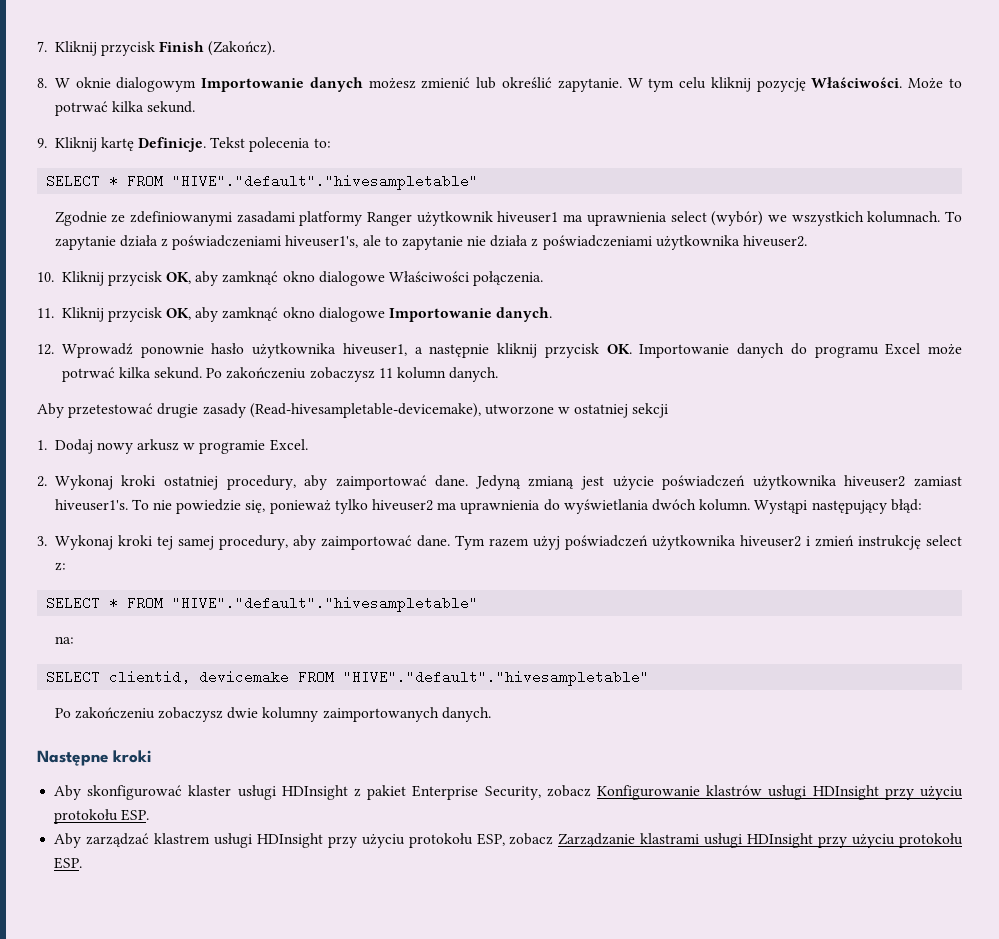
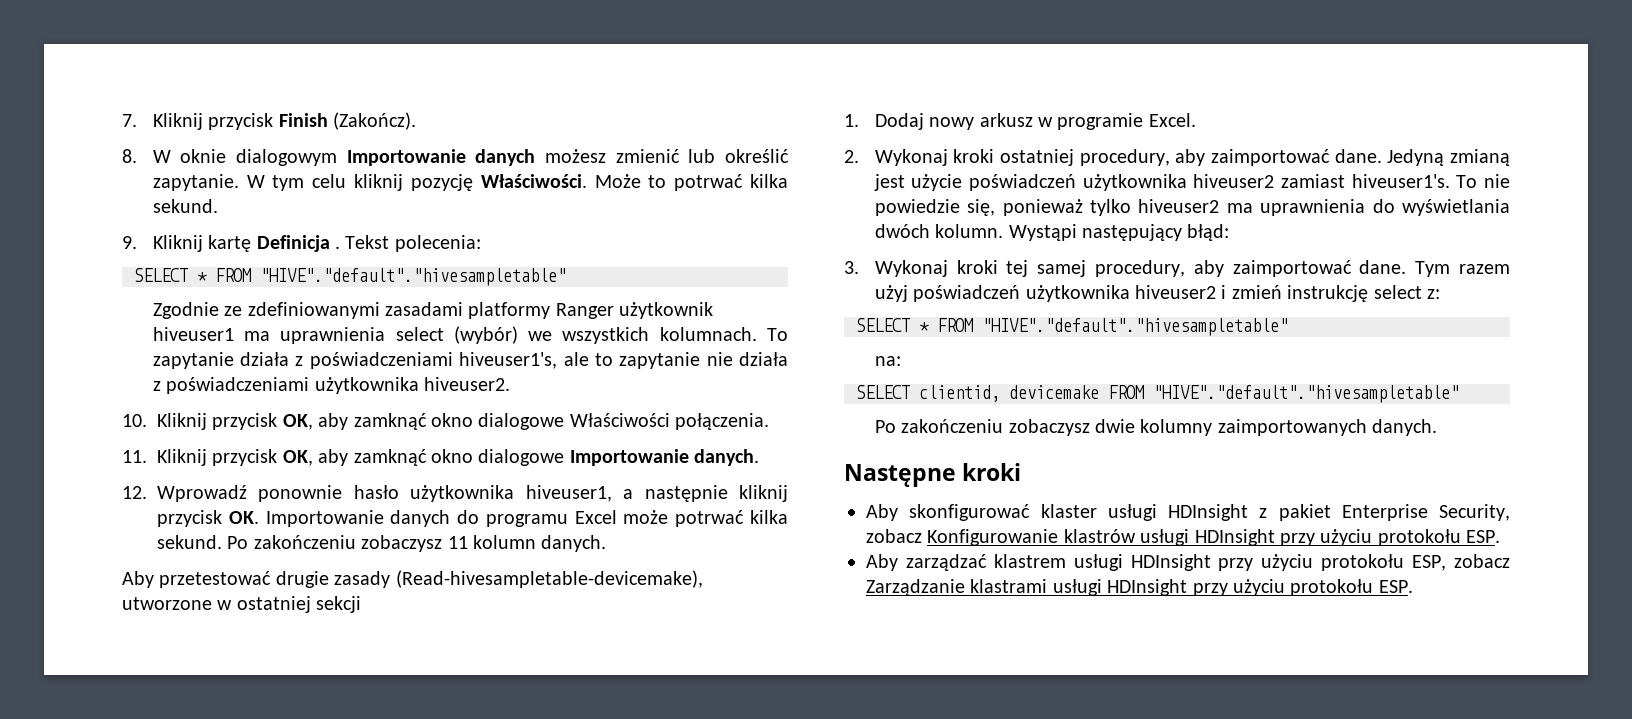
- 9. Kliknij kartę Definicje. Tekst polecenia to:
+ 9. Kliknij kartę Definicja . Tekst polecenia:

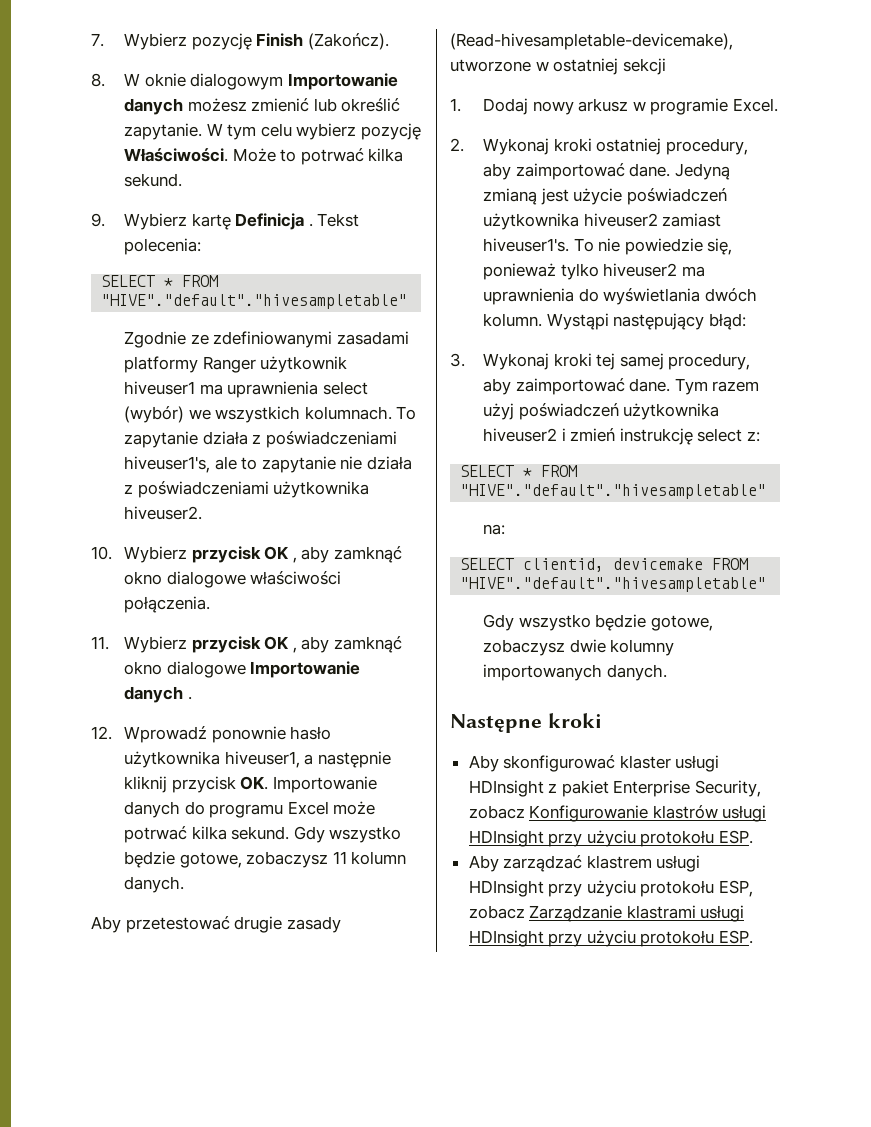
- 7. Kliknij przycisk Finish (Zakończ).
+ 7. Wybierz pozycję Finish (Zakończ).
- W tym celu kliknij pozycję Właściwości.
+ W tym celu wybierz pozycję Właściwości.
- 9. Kliknij kartę Definicja .
+ 9. Wybierz kartę Definicja .
- 10. Kliknij przycisk OK, aby zamknąć okno dialogowe Właściwości połączenia.
+ 10. Wybierz przycisk OK , aby zamknąć okno dialogowe właściwości połączenia.
- 11. Kliknij przycisk OK, aby zamknąć okno dialogowe Importowanie danych.
+ 11. Wybierz przycisk OK , aby zamknąć okno dialogowe Importowanie danych .
- Po zakończeniu zobaczysz 11 kolumn danych.
+ Gdy wszystko będzie gotowe, zobaczysz 11 kolumn danych.
- Po zakończeniu zobaczysz dwie kolumny zaimportowanych danych.
+ Gdy wszystko będzie gotowe, zobaczysz dwie kolumny importowanych danych.

